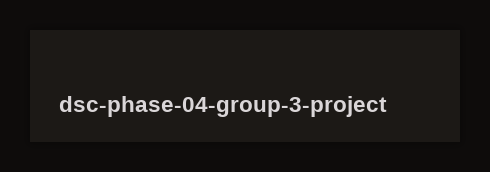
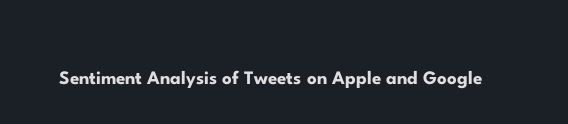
- dsc-phase-04-group-3-project
+ Sentiment Analysis of Tweets on Apple and Google

